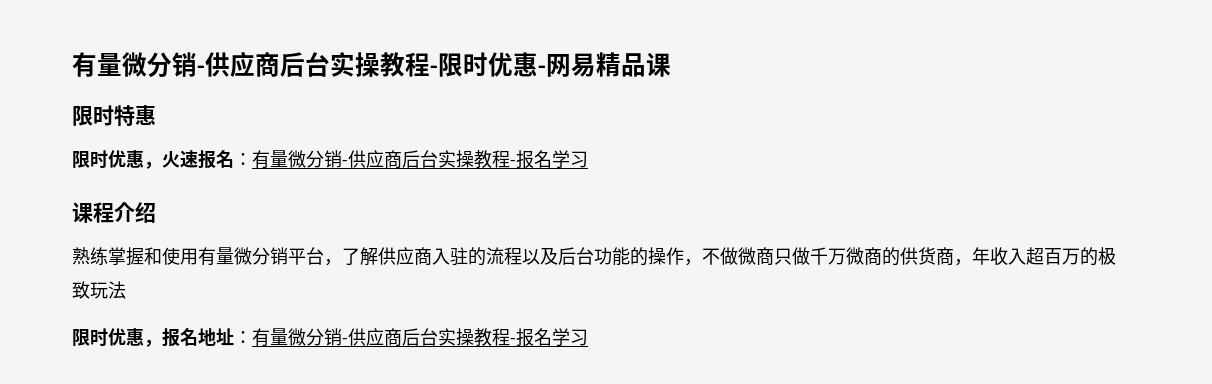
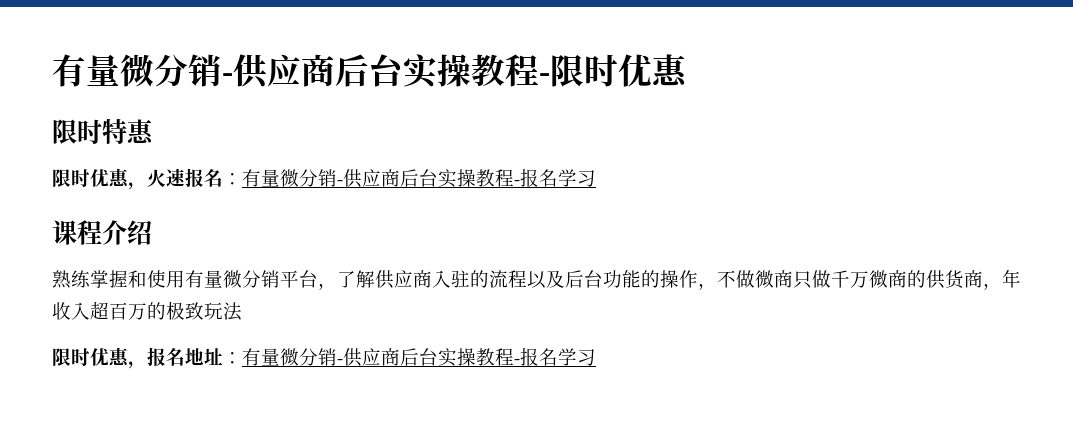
- 有量微分销-供应商后台实操教程-限时优惠-网易精品课
+ 有量微分销-供应商后台实操教程-限时优惠

